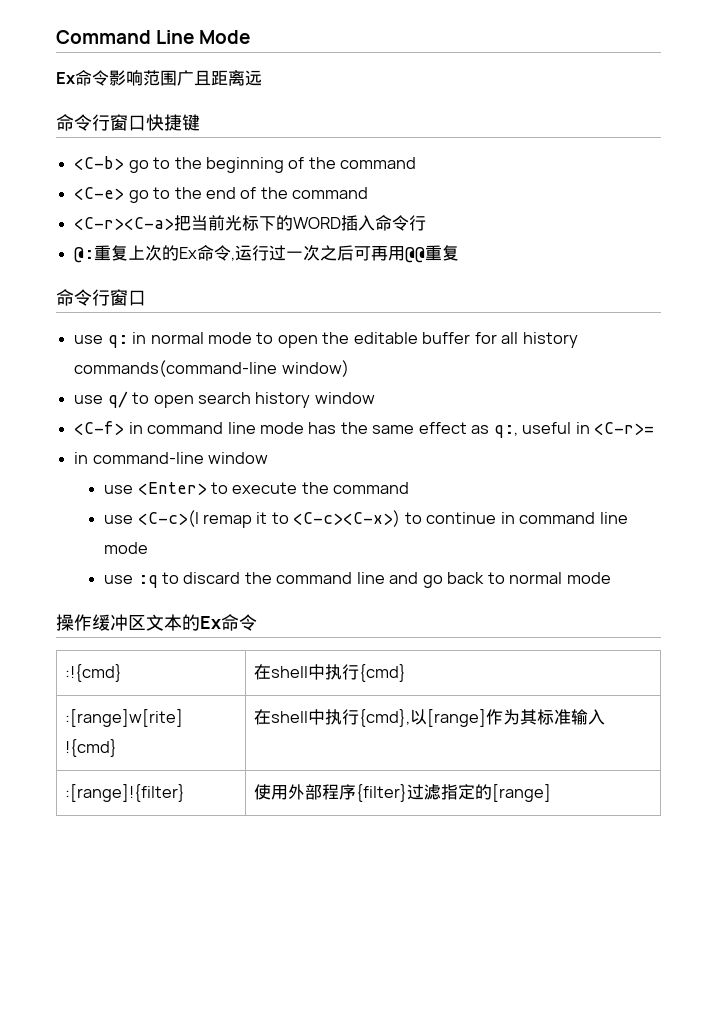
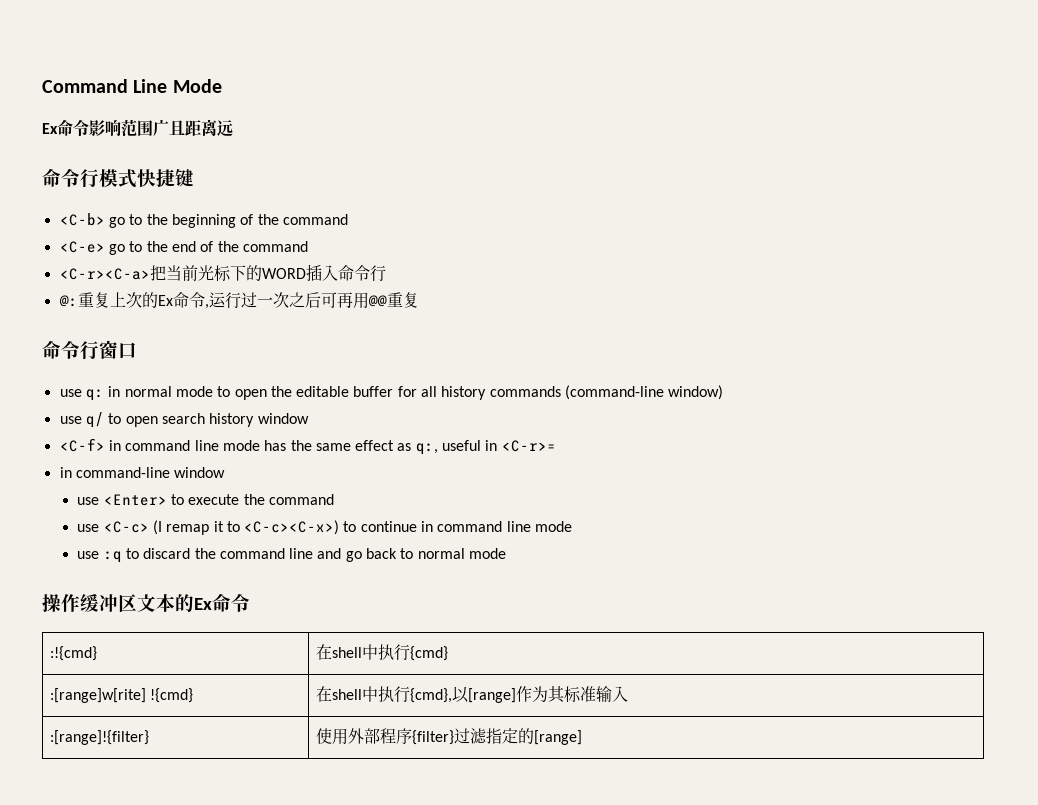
- 命令行窗口快捷键
+ 命令行模式快捷键
- use q: in normal mode to open the editable buffer for all history commands(command-line window)
+ use q: in normal mode to open the editable buffer for all history commands (command-line window)
- use <C-c>(I remap it to <C-c><C-x>) to continue in command line mode
+ use <C-c> (I remap it to <C-c><C-x>) to continue in command line mode

